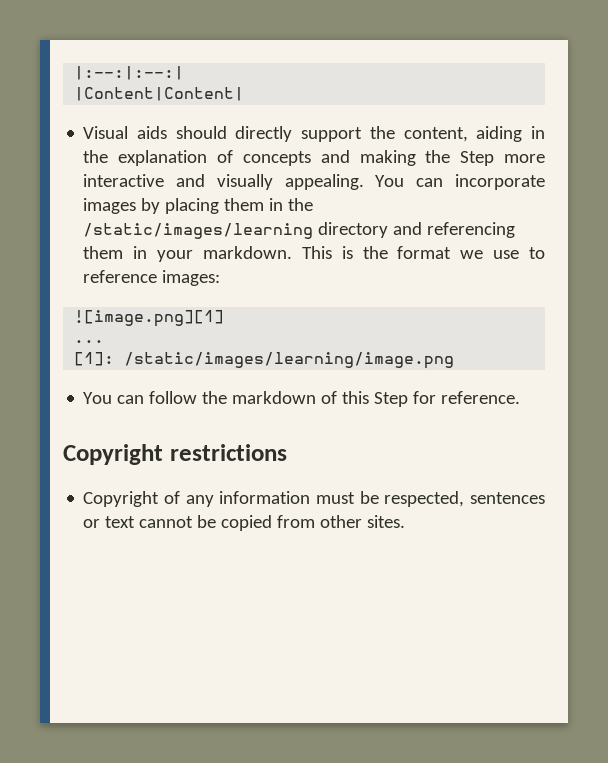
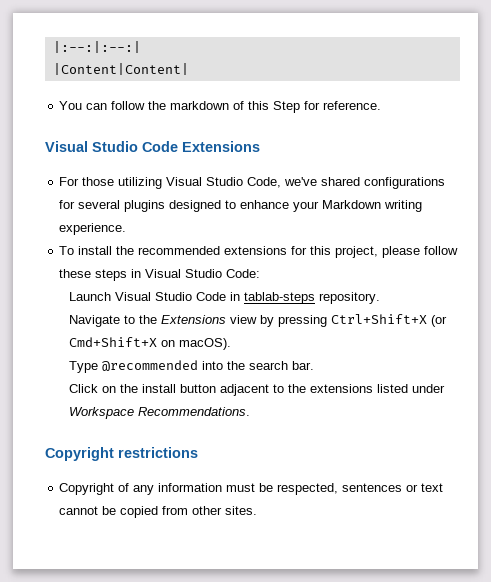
- Visual aids should directly support the content, aiding in the explanation of concepts and making the Step more interactive and visually appealing. You can incorporate images by placing them in the /static/images/learning directory and referencing them in your markdown. This is the format we use to reference images:
- ![image.png][1]
- ...
- [1]: /static/images/learning/image.png
+ Visual Studio Code Extensions
+ For those utilizing Visual Studio Code, we've shared configurations for several plugins designed to enhance your Markdown writing experience.
+ To install the recommended extensions for this project, please follow these steps in Visual Studio Code:
+ Launch Visual Studio Code in tablab-steps repository.
+ Navigate to the Extensions view by pressing Ctrl+Shift+X (or Cmd+Shift+X on macOS).
+ Type @recommended into the search bar.
+ Click on the install button adjacent to the extensions listed under Workspace Recommendations.

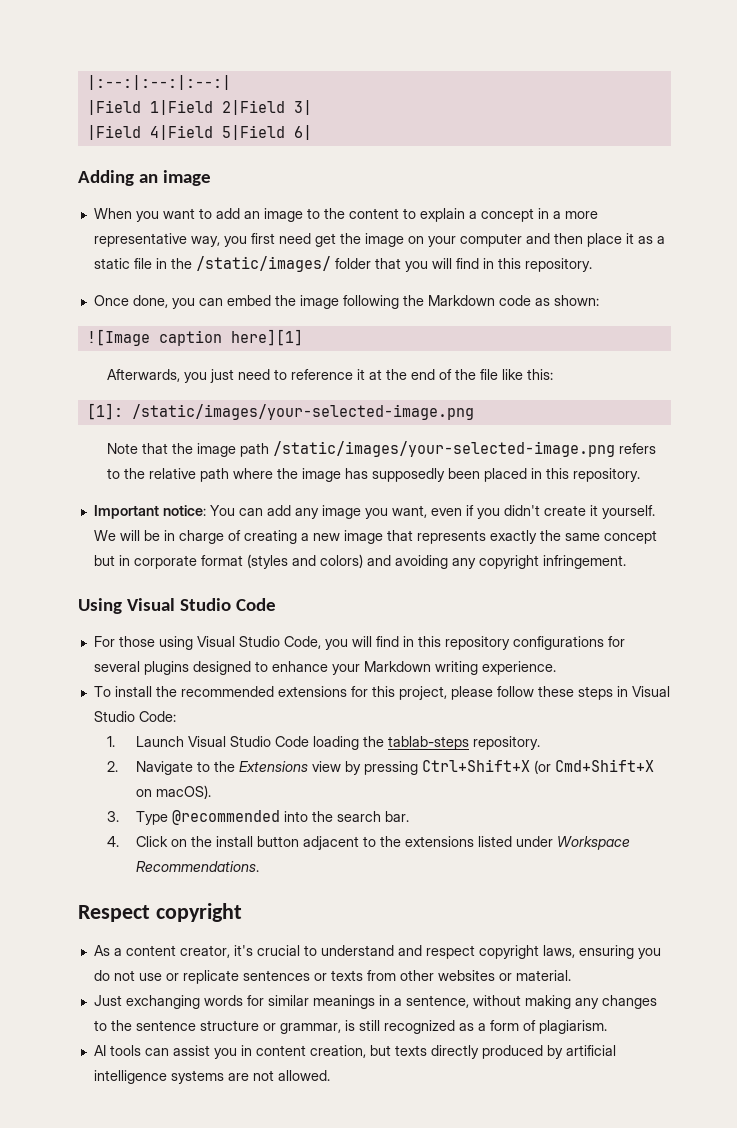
- |:--:|:--:|
- |Content|Content|
- You can follow the markdown of this Step for reference.
- Visual Studio Code Extensions
+ |:--:|:--:|:--:|
+ |Field 1|Field 2|Field 3|
+ |Field 4|Field 5|Field 6|
+ Adding an image
+ When you want to add an image to the content to explain a concept in a more representative way, you first need get the image on your computer and then place it as a static file in the /static/images/ folder that you will find in this repository.
+ Once done, you can embed the image following the Markdown code as shown:
+ ![Image caption here][1]
+ Afterwards, you just need to reference it at the end of the file like this:
+ [1]: /static/images/your-selected-image.png
+ Note that the image path /static/images/your-selected-image.png refers to the relative path where the image has supposedly been placed in this repository.
+ Important notice: You can add any image you want, even if you didn't create it yourself. We will be in charge of creating a new image that represents exactly the same concept but in corporate format (styles and colors) and avoiding any copyright infringement.
+ Using Visual Studio Code
- For those utilizing Visual Studio Code, we've shared configurations for several plugins designed to enhance your Markdown writing experience.
+ For those using Visual Studio Code, you will find in this repository configurations for several plugins designed to enhance your Markdown writing experience.
- Launch Visual Studio Code in tablab-steps repository.
+ 1. Launch Visual Studio Code loading the tablab-steps repository.
- Navigate to the Extensions view by pressing Ctrl+Shift+X (or Cmd+Shift+X on macOS).
+ 2. Navigate to the Extensions view by pressing Ctrl+Shift+X (or Cmd+Shift+X on macOS).
- Type @recommended into the search bar.
+ 3. Type @recommended into the search bar.
- Click on the install button adjacent to the extensions listed under Workspace Recommendations.
+ 4. Click on the install button adjacent to the extensions listed under Workspace Recommendations.
- Copyright restrictions
- Copyright of any information must be respected, sentences or text cannot be copied from other sites.
+ Respect copyright
+ As a content creator, it's crucial to understand and respect copyright laws, ensuring you do not use or replicate sentences or texts from other websites or material.
+ Just exchanging words for similar meanings in a sentence, without making any changes to the sentence structure or grammar, is still recognized as a form of plagiarism.
+ AI tools can assist you in content creation, but texts directly produced by artificial intelligence systems are not allowed.

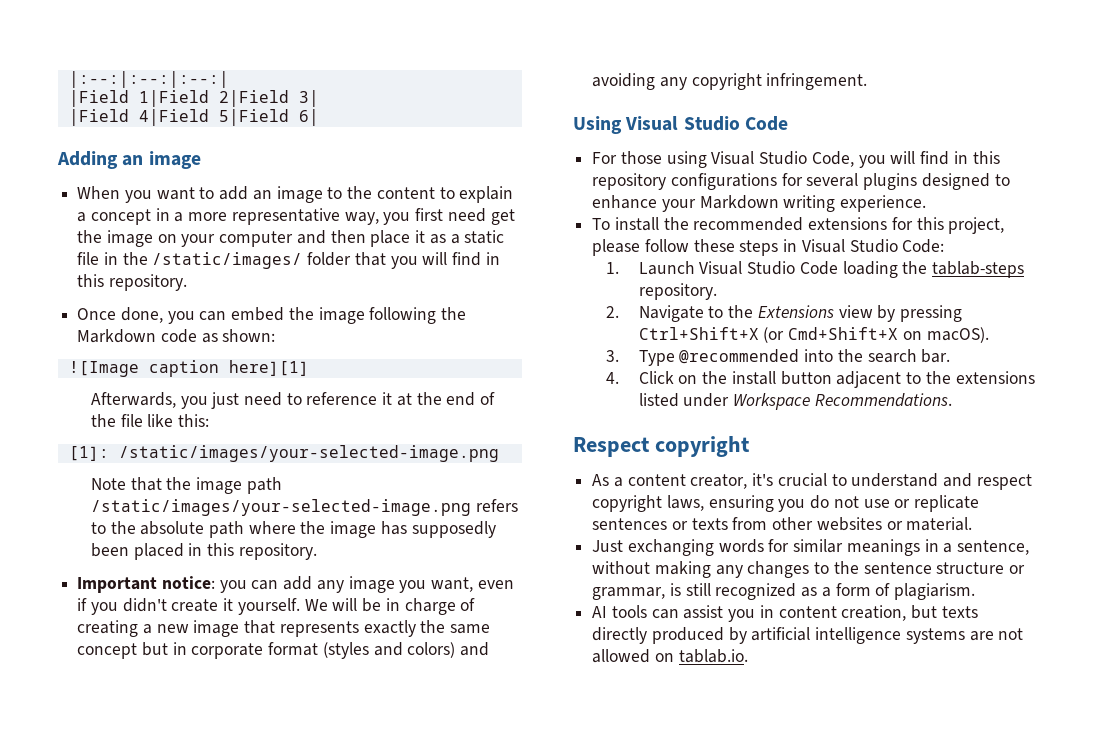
- Note that the image path /static/images/your-selected-image.png refers to the relative path where the image has supposedly been placed in this repository.
+ Note that the image path /static/images/your-selected-image.png refers to the absolute path where the image has supposedly been placed in this repository.
- Important notice: You can add any image you want, even if you didn't create it yourself.
+ Important notice: you can add any image you want, even if you didn't create it yourself.
- AI tools can assist you in content creation, but texts directly produced by artificial intelligence systems are not allowed.
+ AI tools can assist you in content creation, but texts directly produced by artificial intelligence systems are not allowed on tablab.io.

